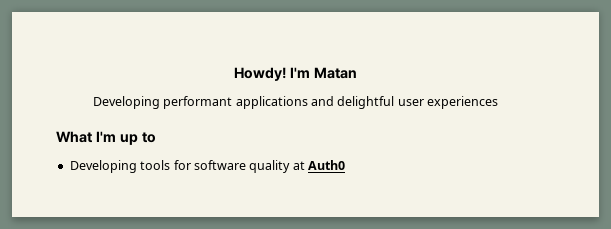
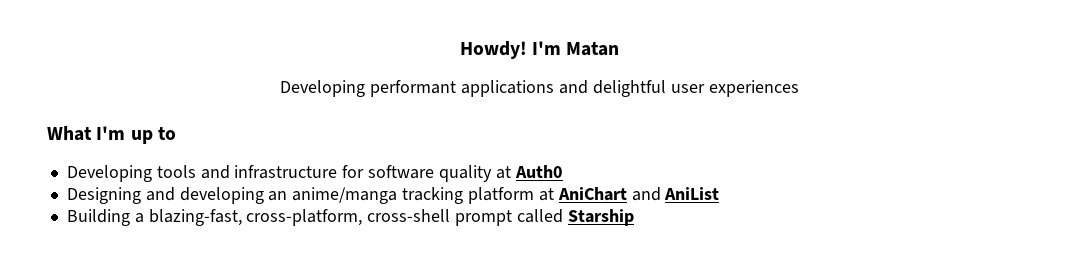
- Developing tools for software quality at Auth0
+ Developing tools and infrastructure for software quality at Auth0
+ Designing and developing an anime/manga tracking platform at AniChart and AniList
+ Building a blazing-fast, cross-platform, cross-shell prompt called Starship

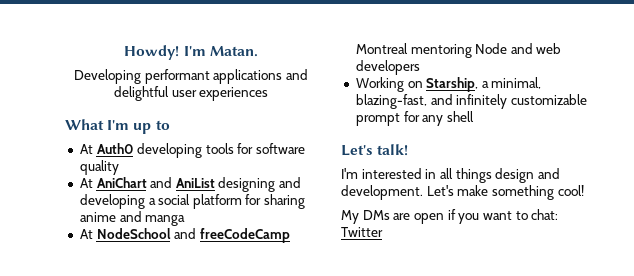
- I'm Matan
+ I'm Matan.
- Developing tools and infrastructure for software quality at Auth0
- Designing and developing an anime/manga tracking platform at AniChart and AniList
- Building a blazing-fast, cross-platform, cross-shell prompt called Starship
+ At Auth0 developing tools for software quality
+ At AniChart and AniList designing and developing a social platform for sharing anime and manga
+ At NodeSchool and freeCodeCamp Montreal mentoring Node and web developers
+ Working on Starship, a minimal, blazing-fast, and infinitely customizable prompt for any shell
+ Let's talk!
+ I'm interested in all things design and development. Let's make something cool!
+ My DMs are open if you want to chat: Twitter

